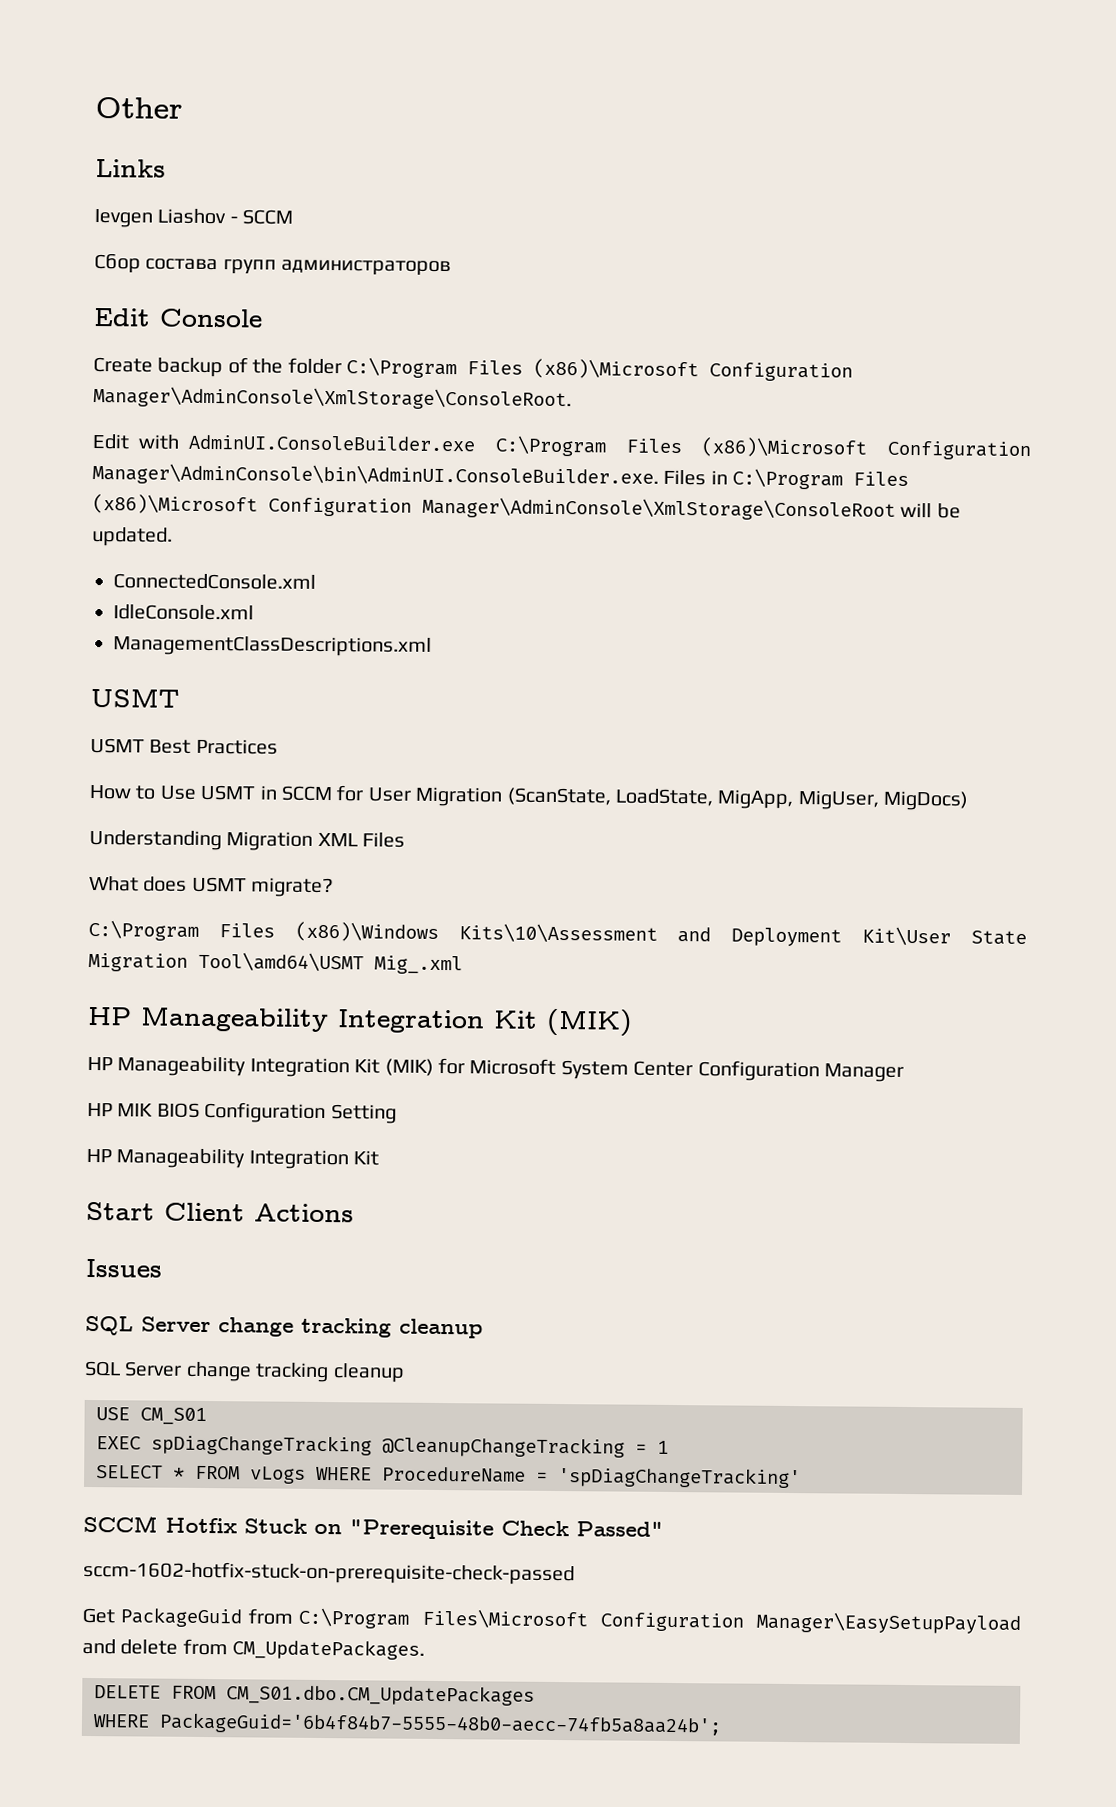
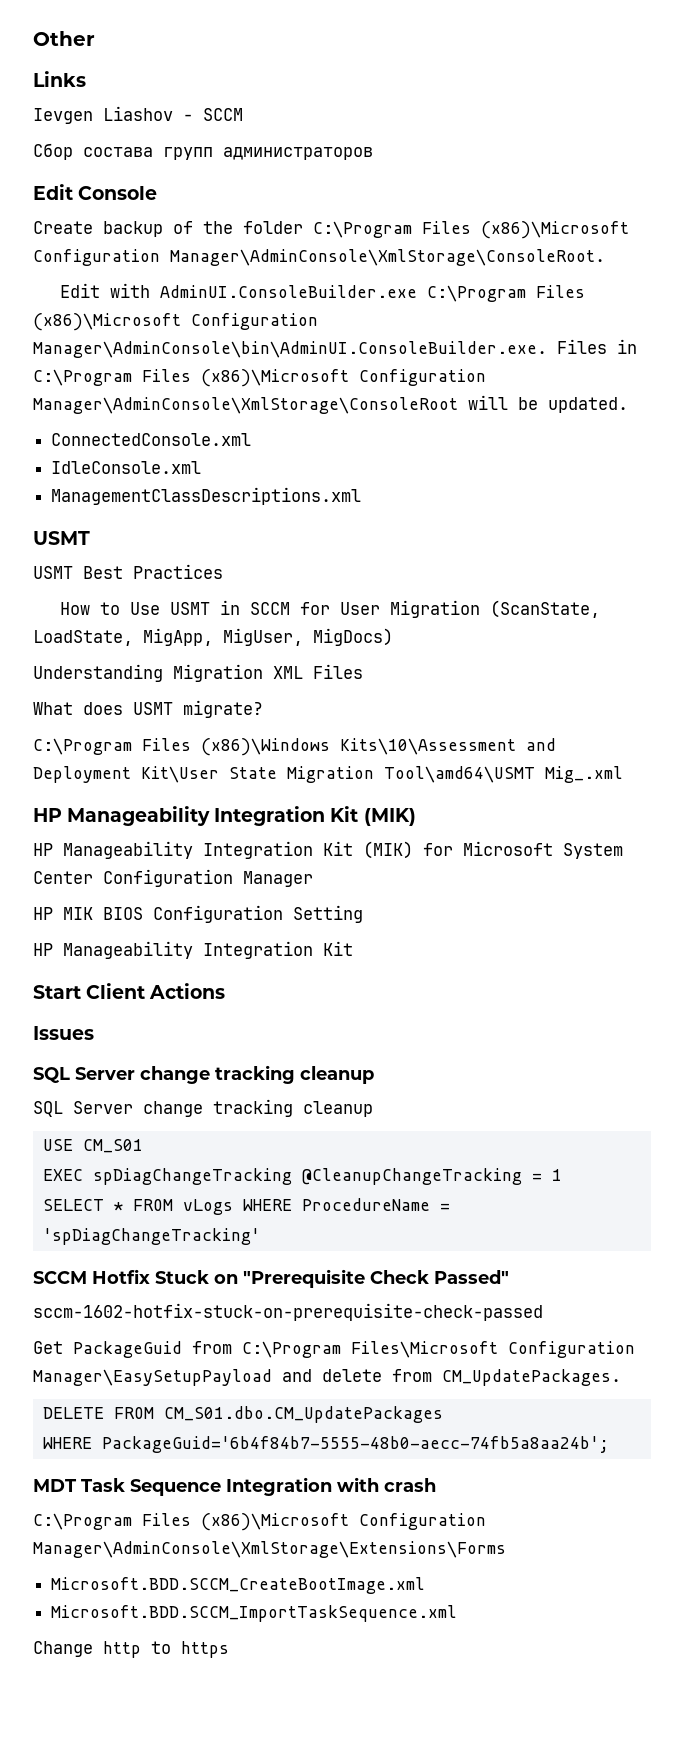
+ MDT Task Sequence Integration with crash
+ C:\Program Files (x86)\Microsoft Configuration Manager\AdminConsole\XmlStorage\Extensions\Forms
+ Microsoft.BDD.SCCM_CreateBootImage.xml
+ Microsoft.BDD.SCCM_ImportTaskSequence.xml
+ Change http to https

